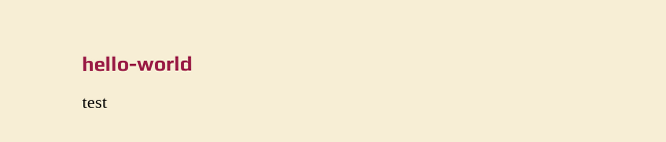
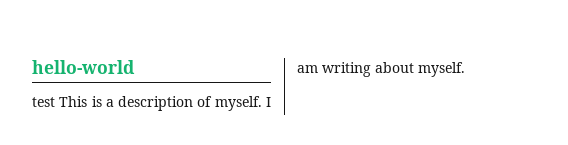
- test
+ test This is a description of myself. I am writing about myself.

